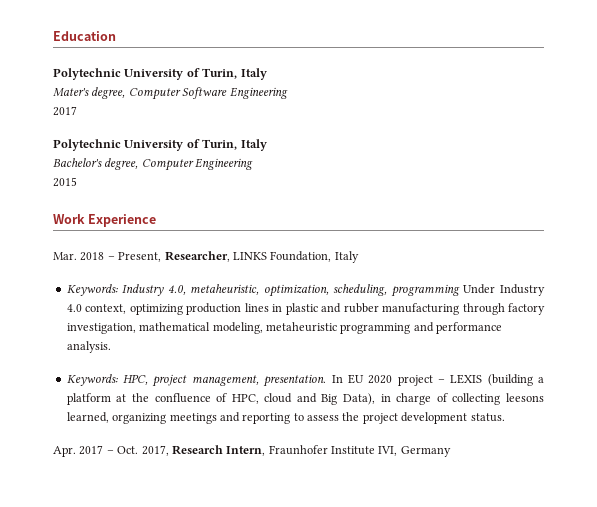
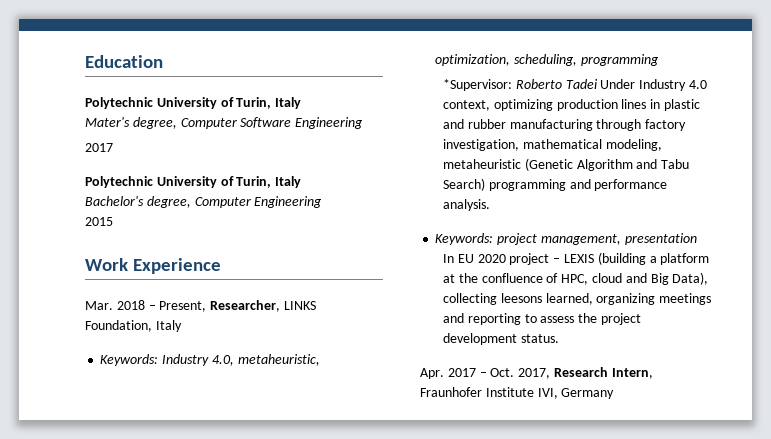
- Keywords: Industry 4.0, metaheuristic, optimization, scheduling, programming Under Industry 4.0 context, optimizing production lines in plastic and rubber manufacturing through factory investigation, mathematical modeling, metaheuristic programming and performance analysis.
+ Keywords: Industry 4.0, metaheuristic, optimization, scheduling, programming
+ *Supervisor: Roberto Tadei Under Industry 4.0 context, optimizing production lines in plastic and rubber manufacturing through factory investigation, mathematical modeling, metaheuristic (Genetic Algorithm and Tabu Search) programming and performance analysis.
- Keywords: HPC, project management, presentation. In EU 2020 project – LEXIS (building a platform at the confluence of HPC, cloud and Big Data), in charge of collecting leesons learned, organizing meetings and reporting to assess the project development status.
+ Keywords: project management, presentation
+ In EU 2020 project – LEXIS (building a platform at the confluence of HPC, cloud and Big Data), collecting leesons learned, organizing meetings and reporting to assess the project development status.

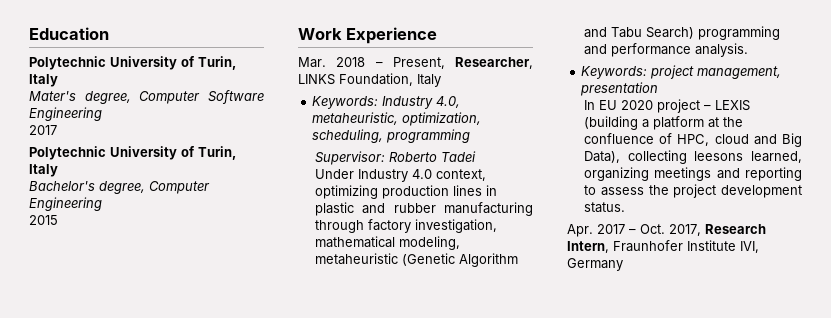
- *Supervisor: Roberto Tadei Under Industry 4.0 context, optimizing production lines in plastic and rubber manufacturing through factory investigation, mathematical modeling, metaheuristic (Genetic Algorithm and Tabu Search) programming and performance analysis.
+ Supervisor: Roberto Tadei
+ Under Industry 4.0 context, optimizing production lines in plastic and rubber manufacturing through factory investigation, mathematical modeling, metaheuristic (Genetic Algorithm and Tabu Search) programming and performance analysis.

